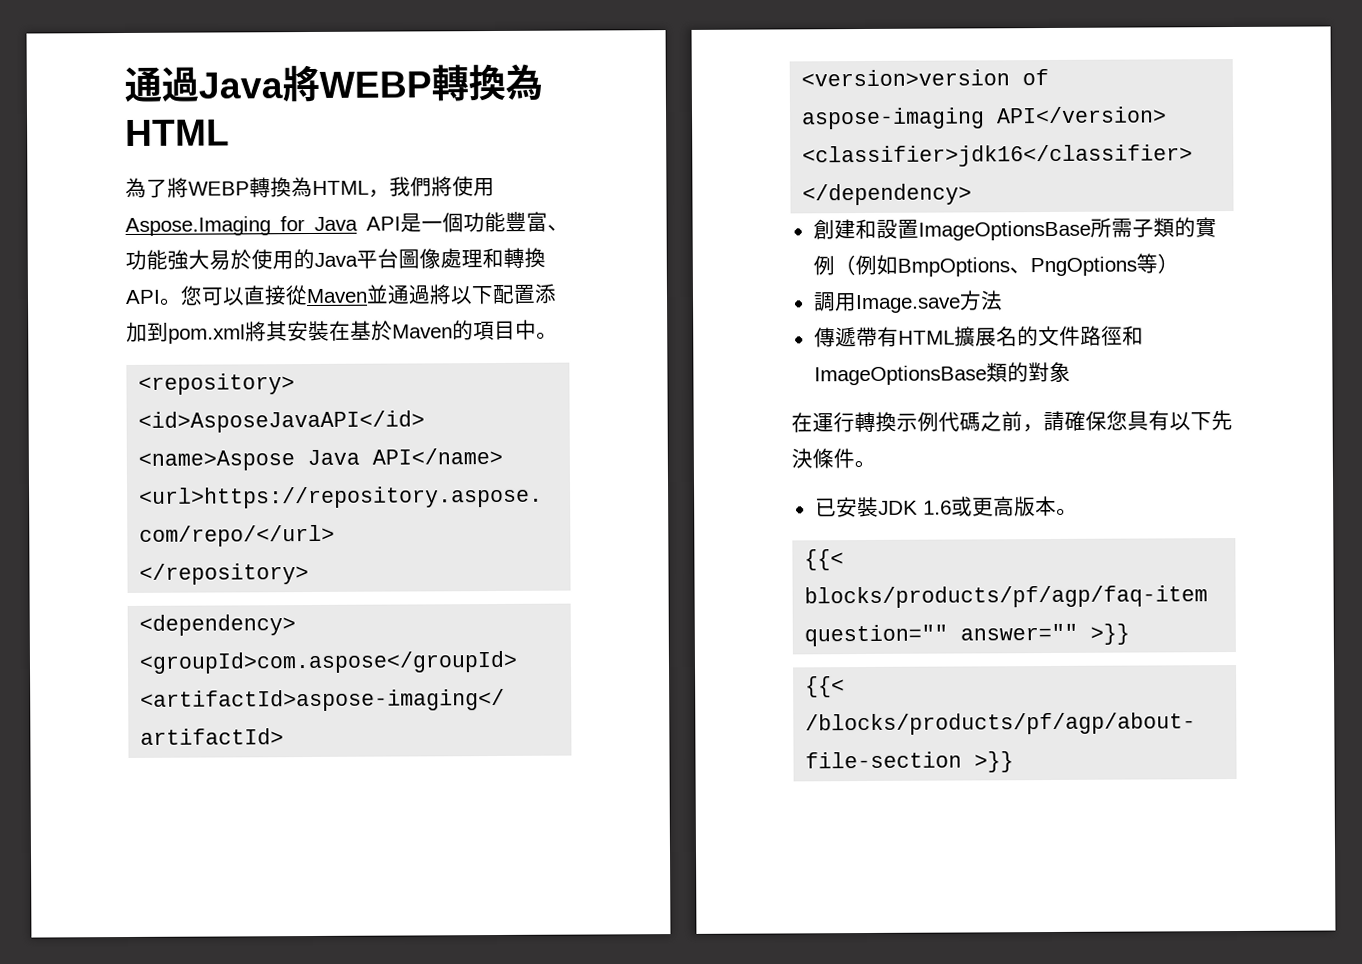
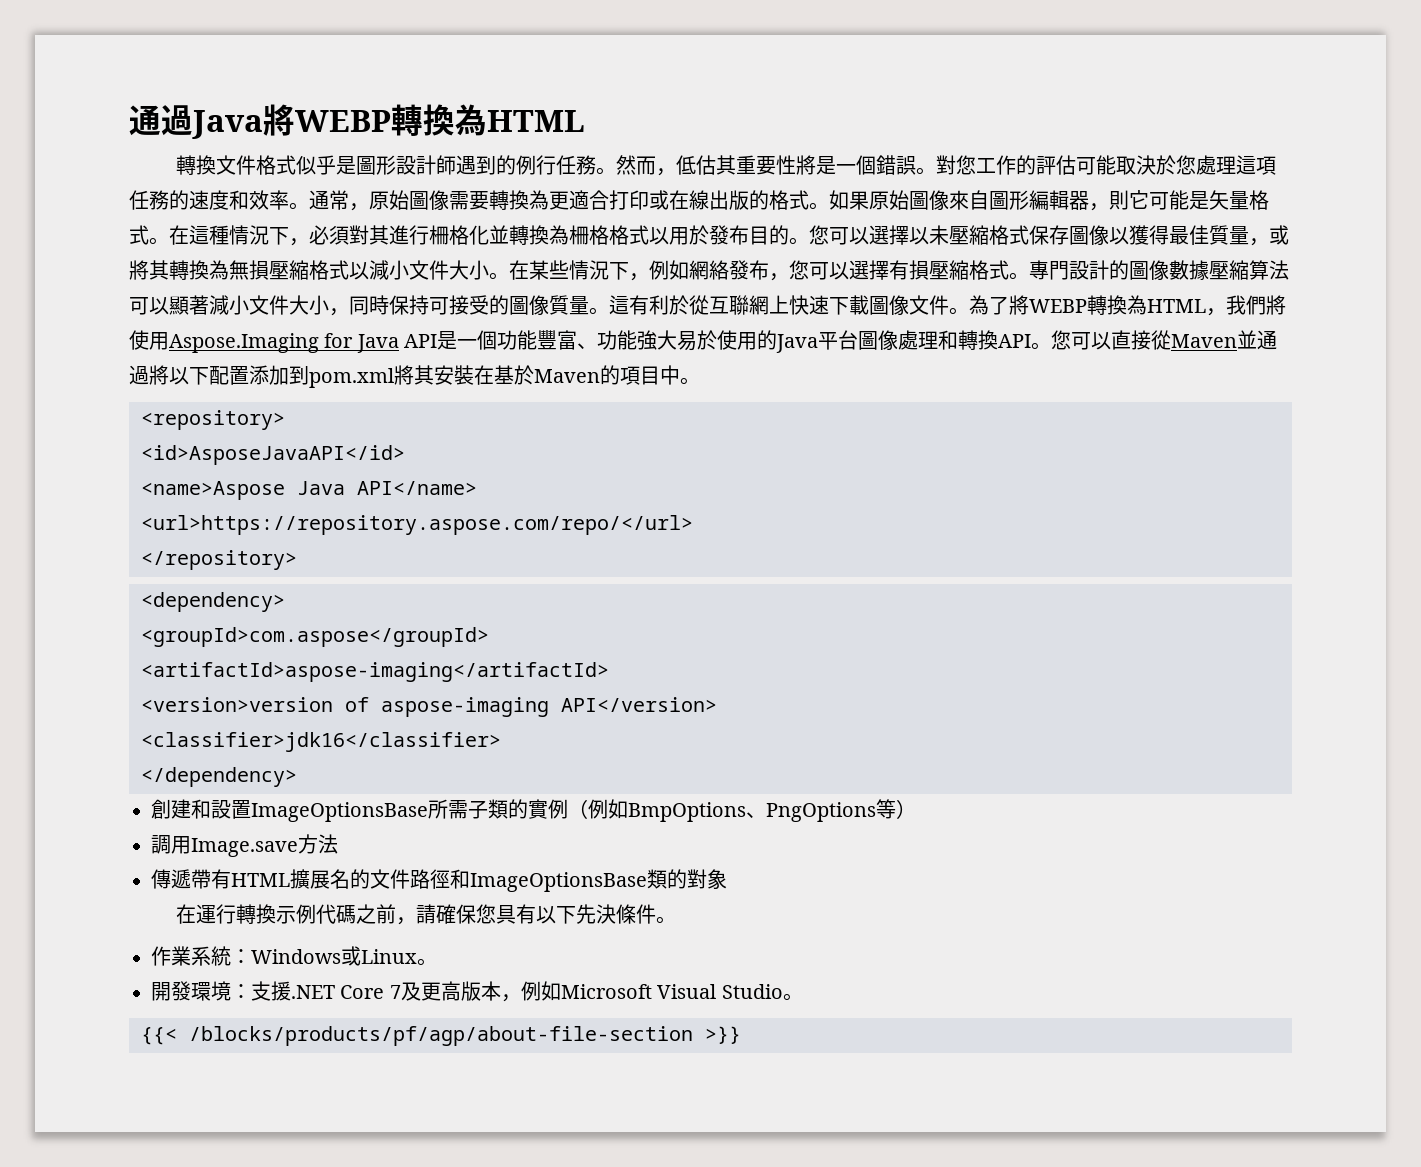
+ 轉換文件格式似乎是圖形設計師遇到的例行任務。然而，低估其重要性將是一個錯誤。對您工作的評估可能取決於您處理這項任務的速度和效率。通常，原始圖像需要轉換為更適合打印或在線出版的格式。如果原始圖像來自圖形編輯器，則它可能是矢量格式。在這種情況下，必須對其進行柵格化並轉換為柵格格式以用於發布目的。您可以選擇以未壓縮格式保存圖像以獲得最佳質量，或將其轉換為無損壓縮格式以減小文件大小。在某些情況下，例如網絡發布，您可以選擇有損壓縮格式。專門設計的圖像數據壓縮算法可以顯著減小文件大小，同時保持可接受的圖像質量。這有利於從互聯網上快速下載圖像文件。
- 已安裝JDK 1.6或更高版本。
- {{< blocks/products/pf/agp/faq-item question="" answer="" >}}
+ 作業系統：Windows或Linux。
+ 開發環境：支援.NET Core 7及更高版本，例如Microsoft Visual Studio。

